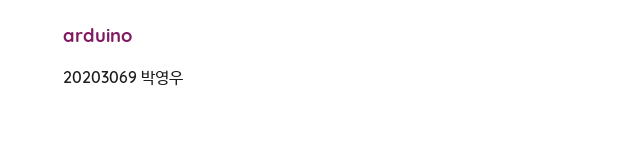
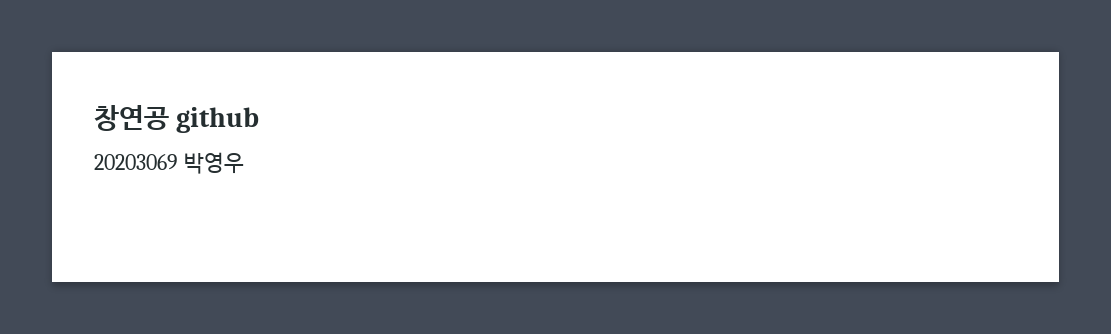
- arduino
+ 창연공 github

